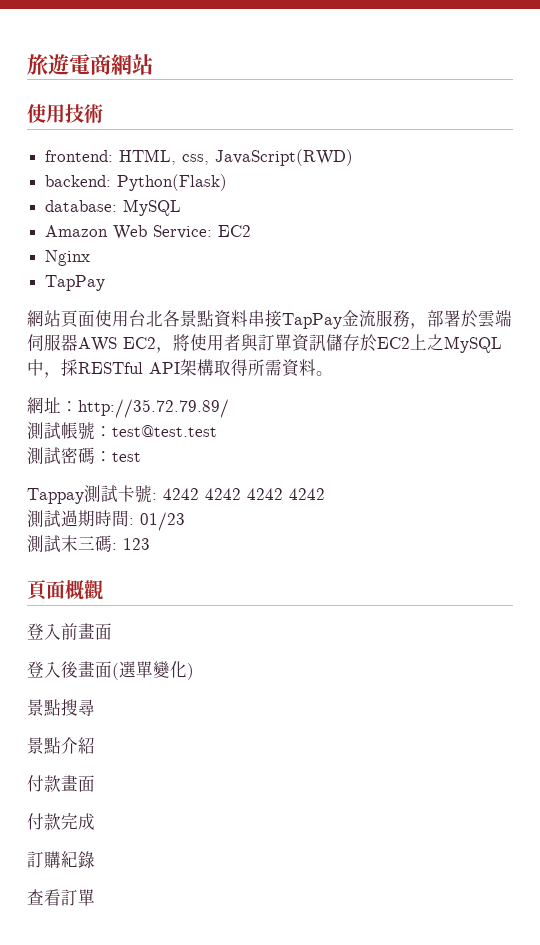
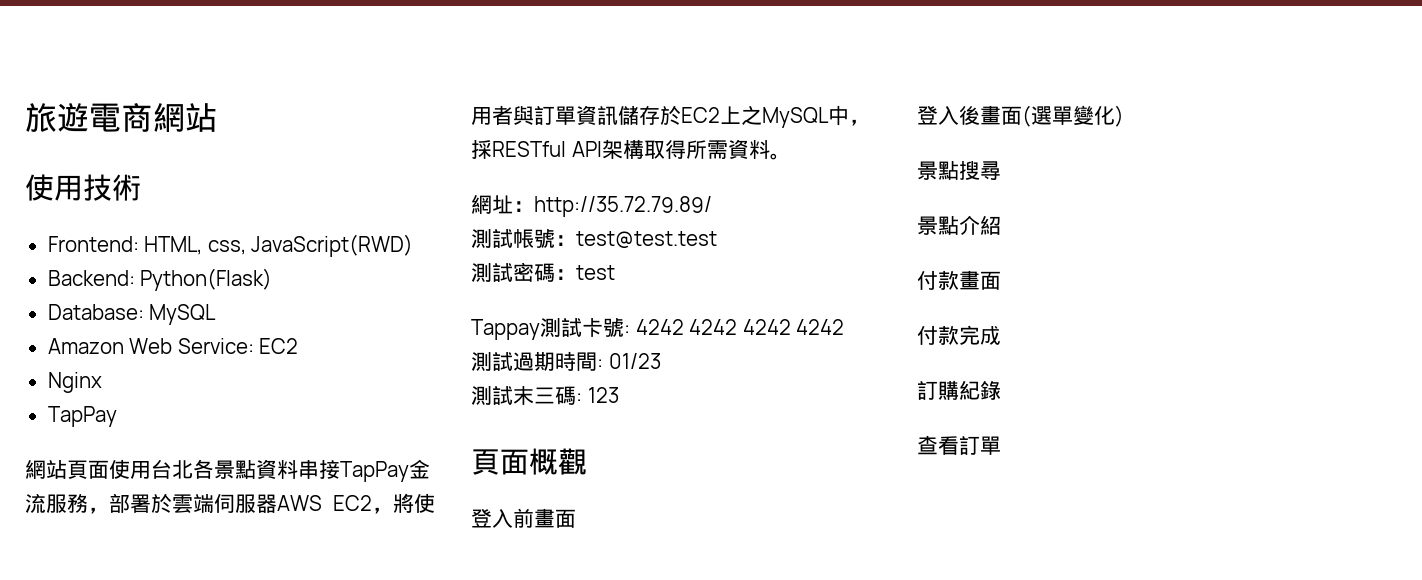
- frontend: HTML, css, JavaScript(RWD)
+ Frontend: HTML, css, JavaScript(RWD)
- backend: Python(Flask)
+ Backend: Python(Flask)
- database: MySQL
+ Database: MySQL

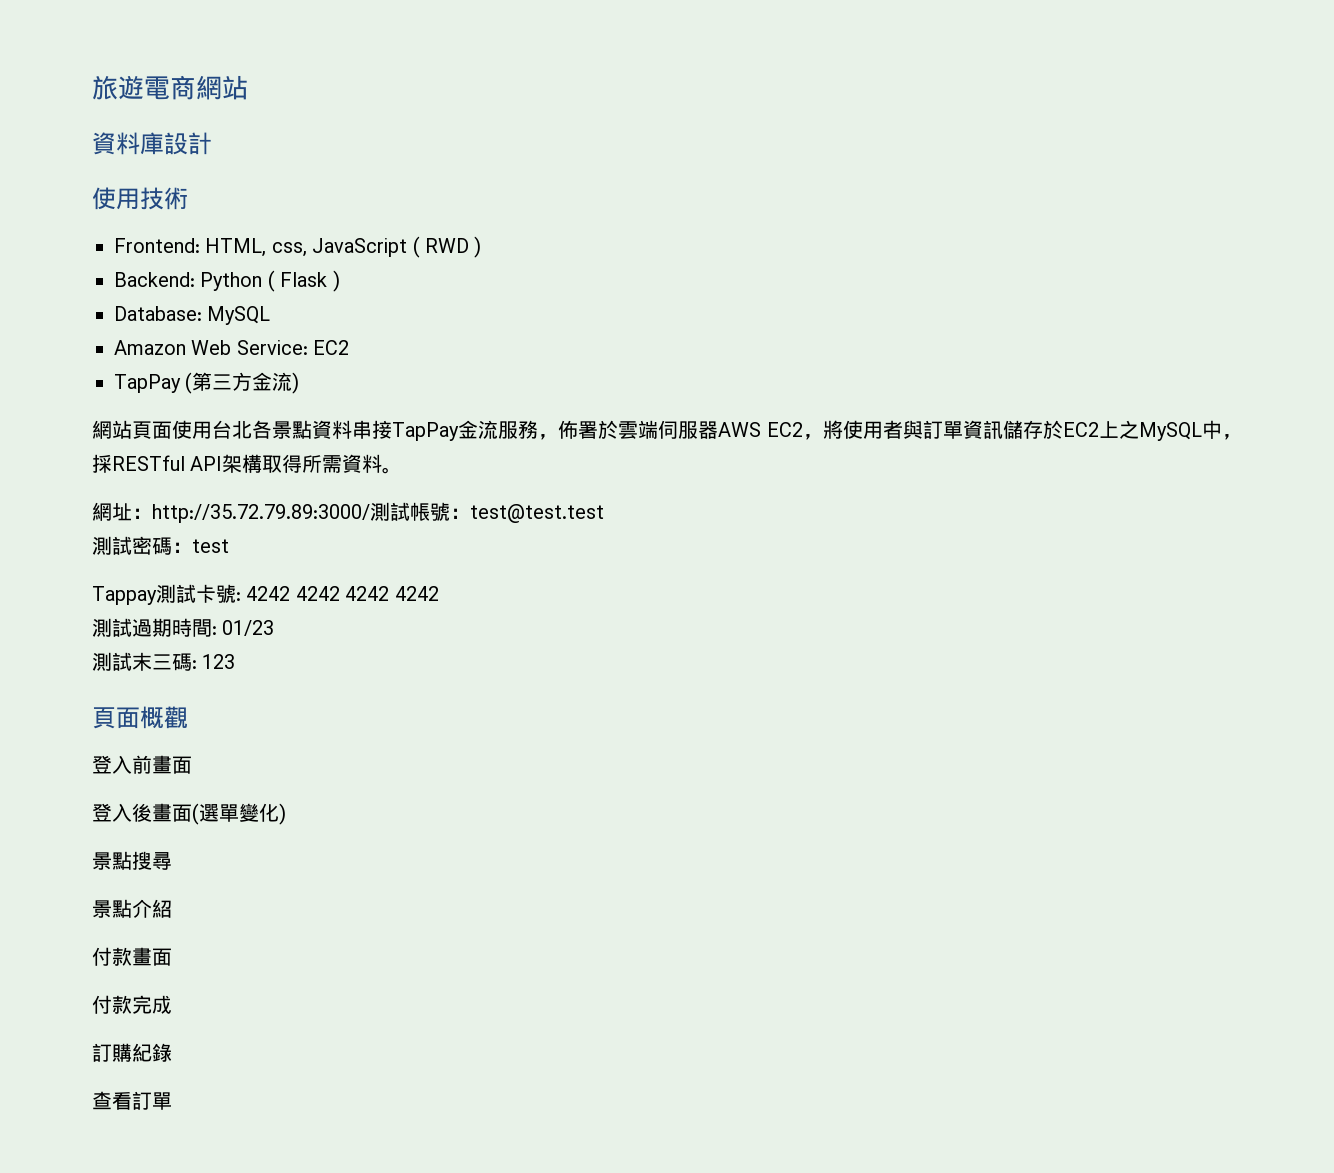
+ 資料庫設計
- Frontend: HTML, css, JavaScript(RWD)
- Backend: Python(Flask)
+ Frontend: HTML, css, JavaScript ( RWD )
+ Backend: Python ( Flask )
- Nginx
- TapPay
+ TapPay (第三方金流)
- 網站頁面使用台北各景點資料串接TapPay金流服務，部署於雲端伺服器AWS EC2，將使用者與訂單資訊儲存於EC2上之MySQL中，採RESTful API架構取得所需資料。
+ 網站頁面使用台北各景點資料串接TapPay金流服務，佈署於雲端伺服器AWS EC2，將使用者與訂單資訊儲存於EC2上之MySQL中，採RESTful API架構取得所需資料。
- 網址：http://35.72.79.89/
- 測試帳號：test@test.test
+ 網址：http://35.72.79.89:3000/測試帳號：test@test.test

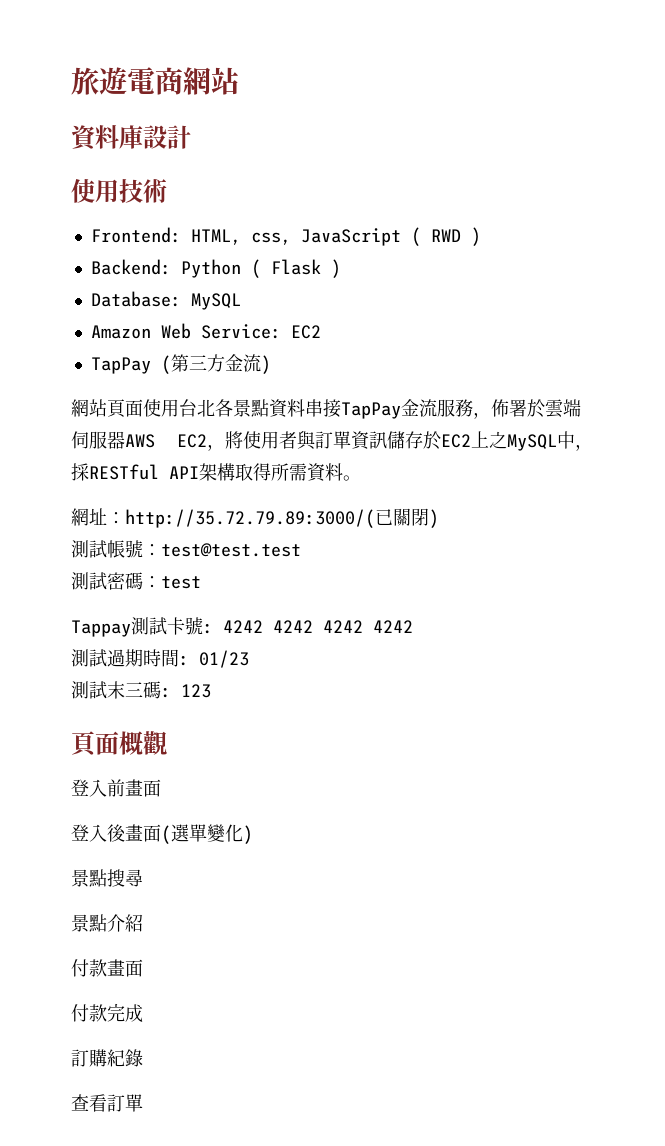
- 網址：http://35.72.79.89:3000/測試帳號：test@test.test
+ 網址：http://35.72.79.89:3000/(已關閉)
+ 測試帳號：test@test.test

